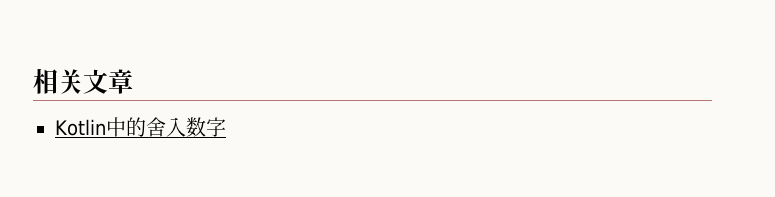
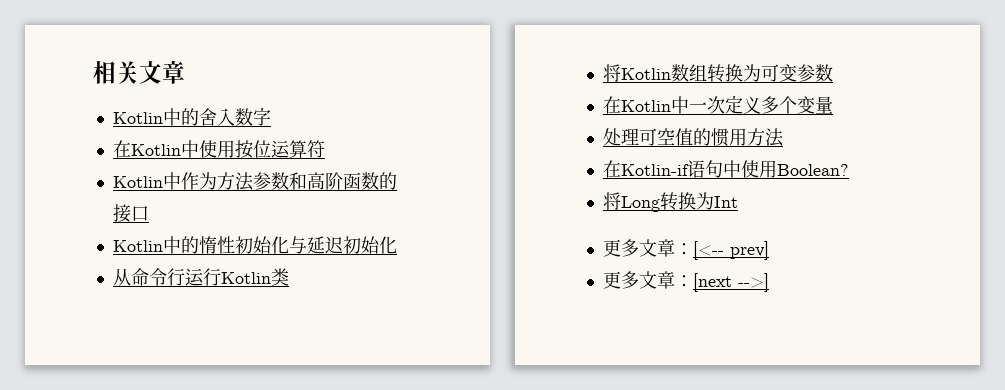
+ 在Kotlin中使用按位运算符
+ Kotlin中作为方法参数和高阶函数的接口
+ Kotlin中的惰性初始化与延迟初始化
+ 从命令行运行Kotlin类
+ 将Kotlin数组转换为可变参数
+ 在Kotlin中一次定义多个变量
+ 处理可空值的惯用方法
+ 在Kotlin-if语句中使用Boolean?
+ 将Long转换为Int
+ 更多文章：[<-- prev]
+ 更多文章：[next -->]

